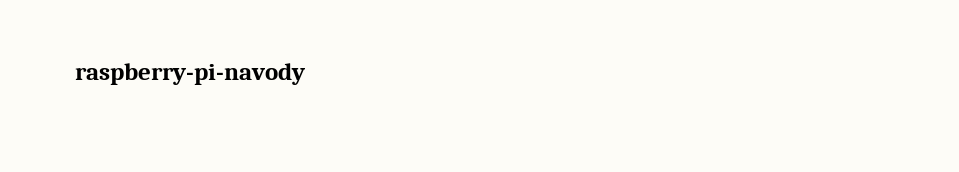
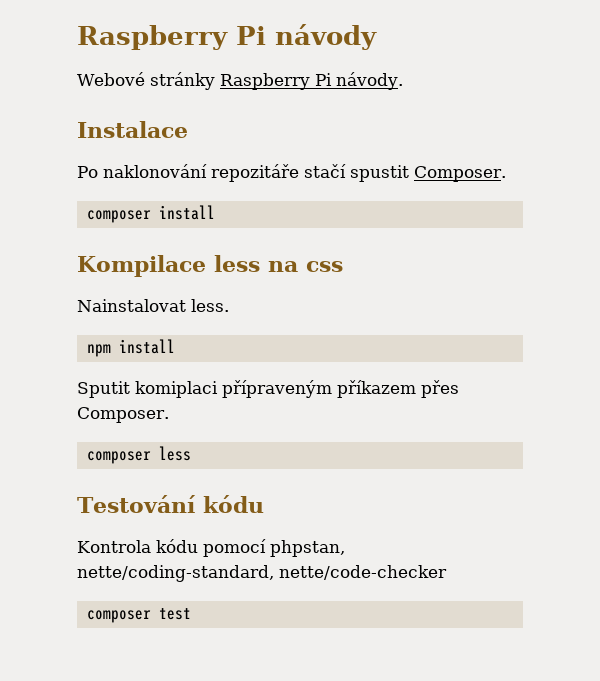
- raspberry-pi-navody
+ Raspberry Pi návody
+ Webové stránky Raspberry Pi návody.
+ Instalace
+ Po naklonování repozitáře stačí spustit Composer.
+ composer install
+ Kompilace less na css
+ Nainstalovat less.
+ npm install
+ Sputit komiplaci přípraveným příkazem přes Composer.
+ composer less
+ Testování kódu
+ Kontrola kódu pomocí phpstan, nette/coding-standard, nette/code-checker
+ composer test

